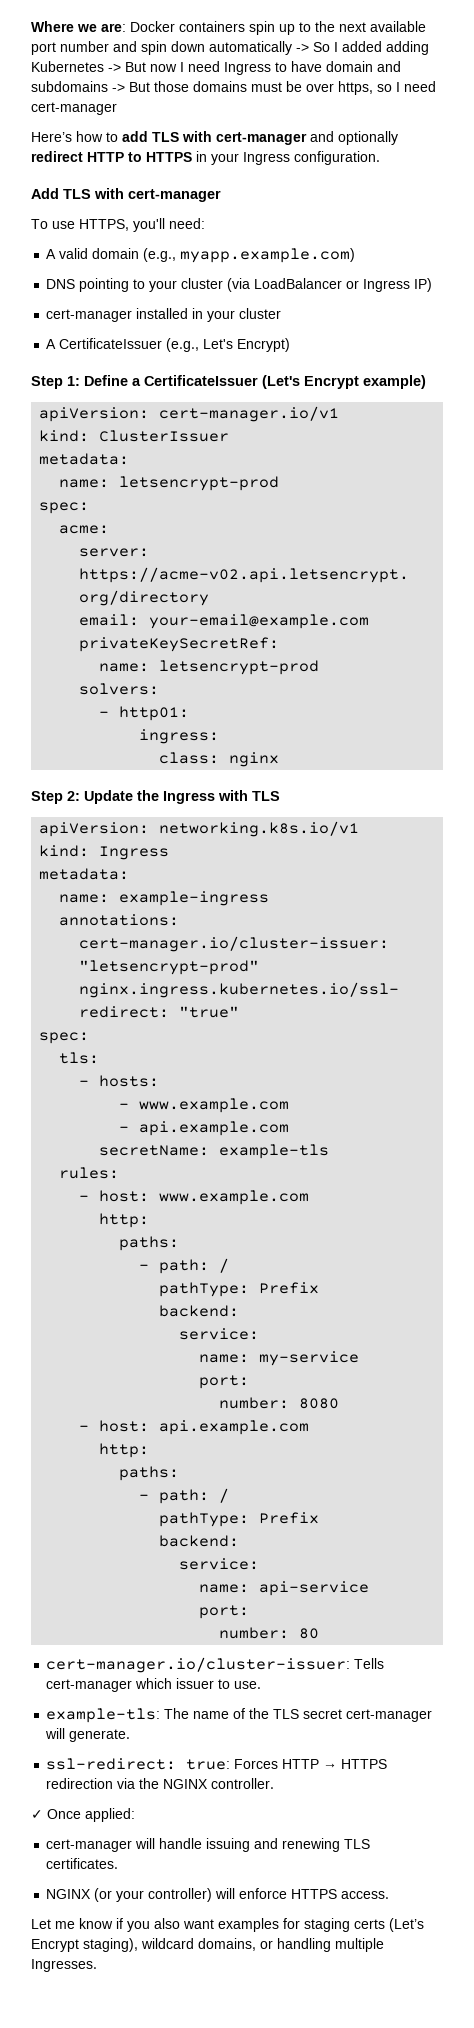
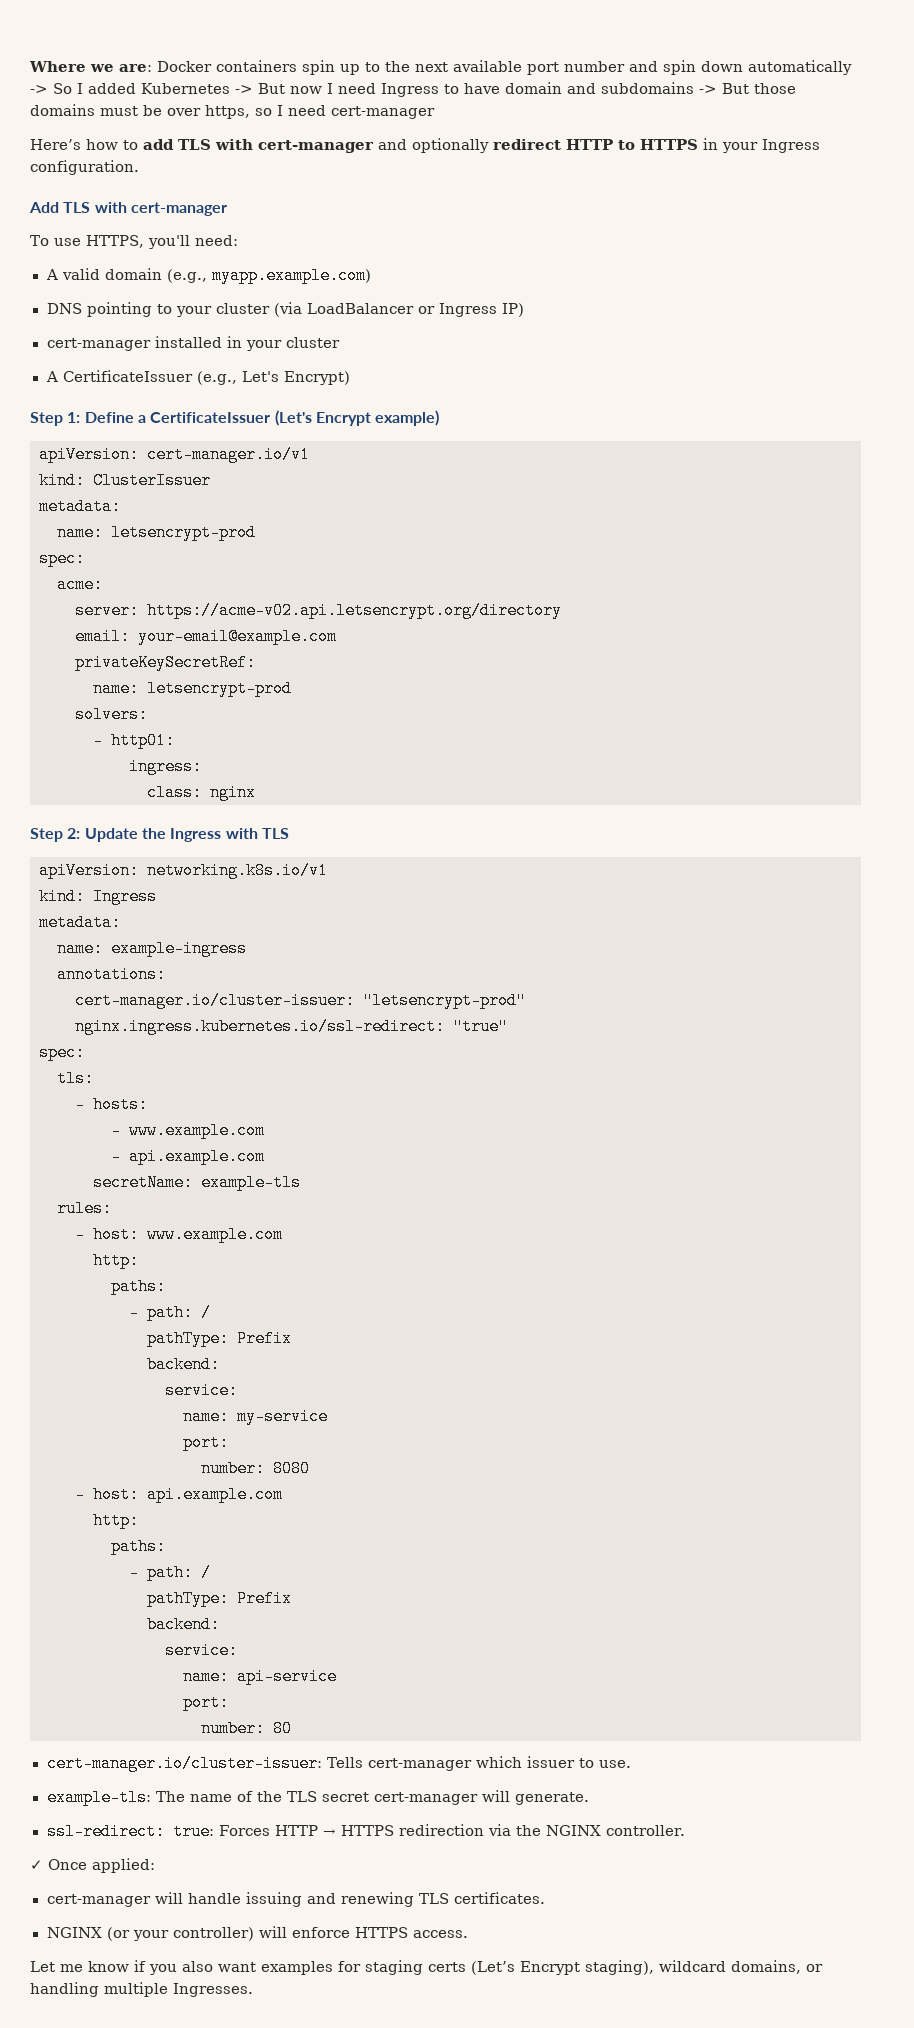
- Where we are: Docker containers spin up to the next available port number and spin down automatically -> So I added adding Kubernetes -> But now I need Ingress to have domain and subdomains -> But those domains must be over https, so I need cert-manager
+ Where we are: Docker containers spin up to the next available port number and spin down automatically -> So I added Kubernetes -> But now I need Ingress to have domain and subdomains -> But those domains must be over https, so I need cert-manager

